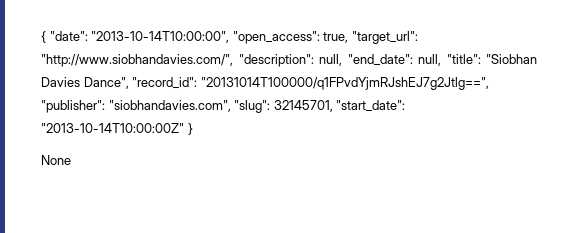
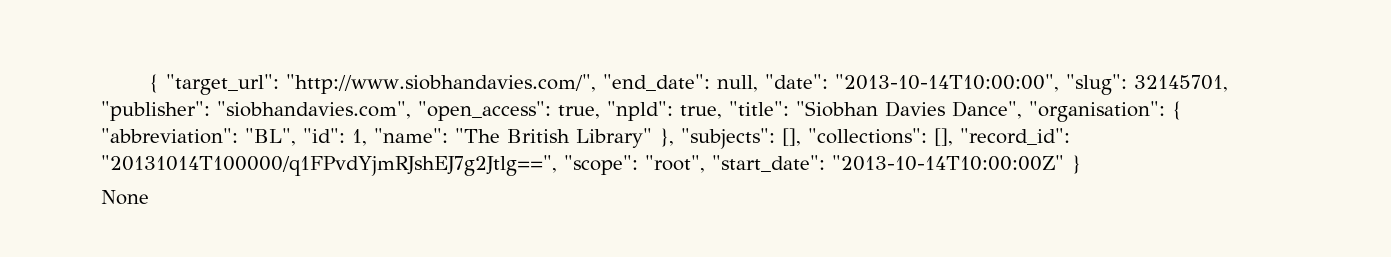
- { "date": "2013-10-14T10:00:00", "open_access": true, "target_url": "http://www.siobhandavies.com/", "description": null, "end_date": null, "title": "Siobhan Davies Dance", "record_id": "20131014T100000/q1FPvdYjmRJshEJ7g2Jtlg==", "publisher": "siobhandavies.com", "slug": 32145701, "start_date": "2013-10-14T10:00:00Z" }
+ { "target_url": "http://www.siobhandavies.com/", "end_date": null, "date": "2013-10-14T10:00:00", "slug": 32145701, "publisher": "siobhandavies.com", "open_access": true, "npld": true, "title": "Siobhan Davies Dance", "organisation": { "abbreviation": "BL", "id": 1, "name": "The British Library" }, "subjects": [], "collections": [], "record_id": "20131014T100000/q1FPvdYjmRJshEJ7g2Jtlg==", "scope": "root", "start_date": "2013-10-14T10:00:00Z" }

